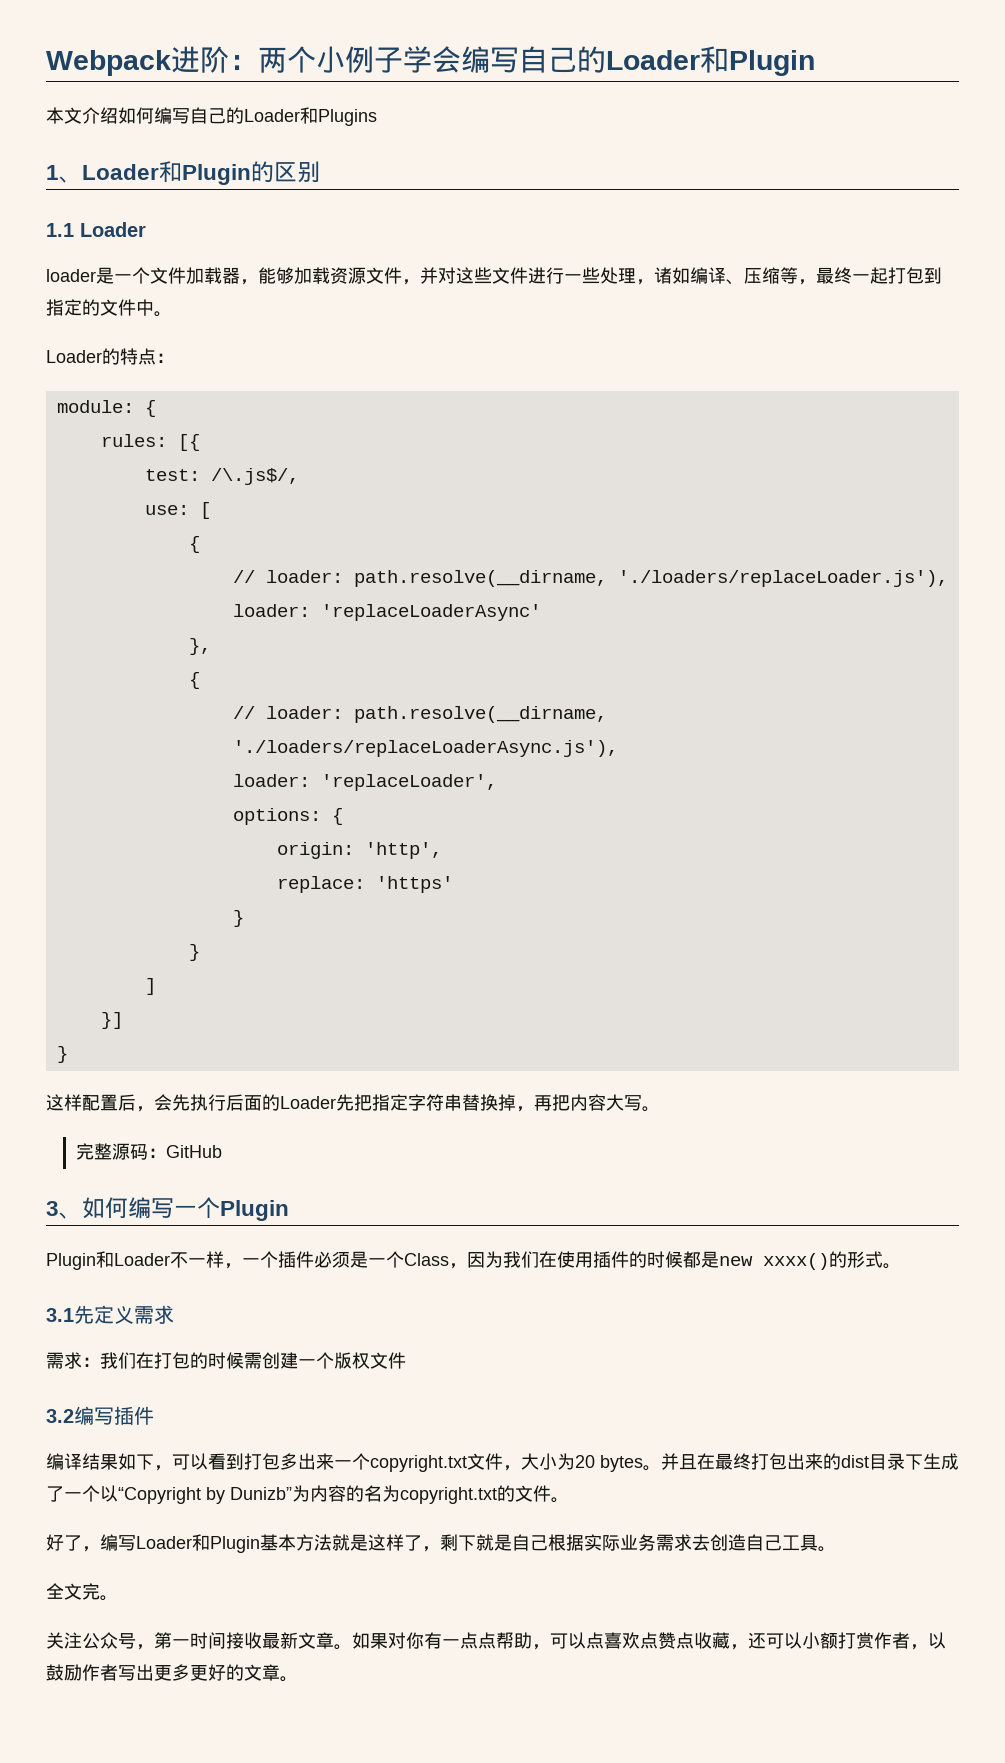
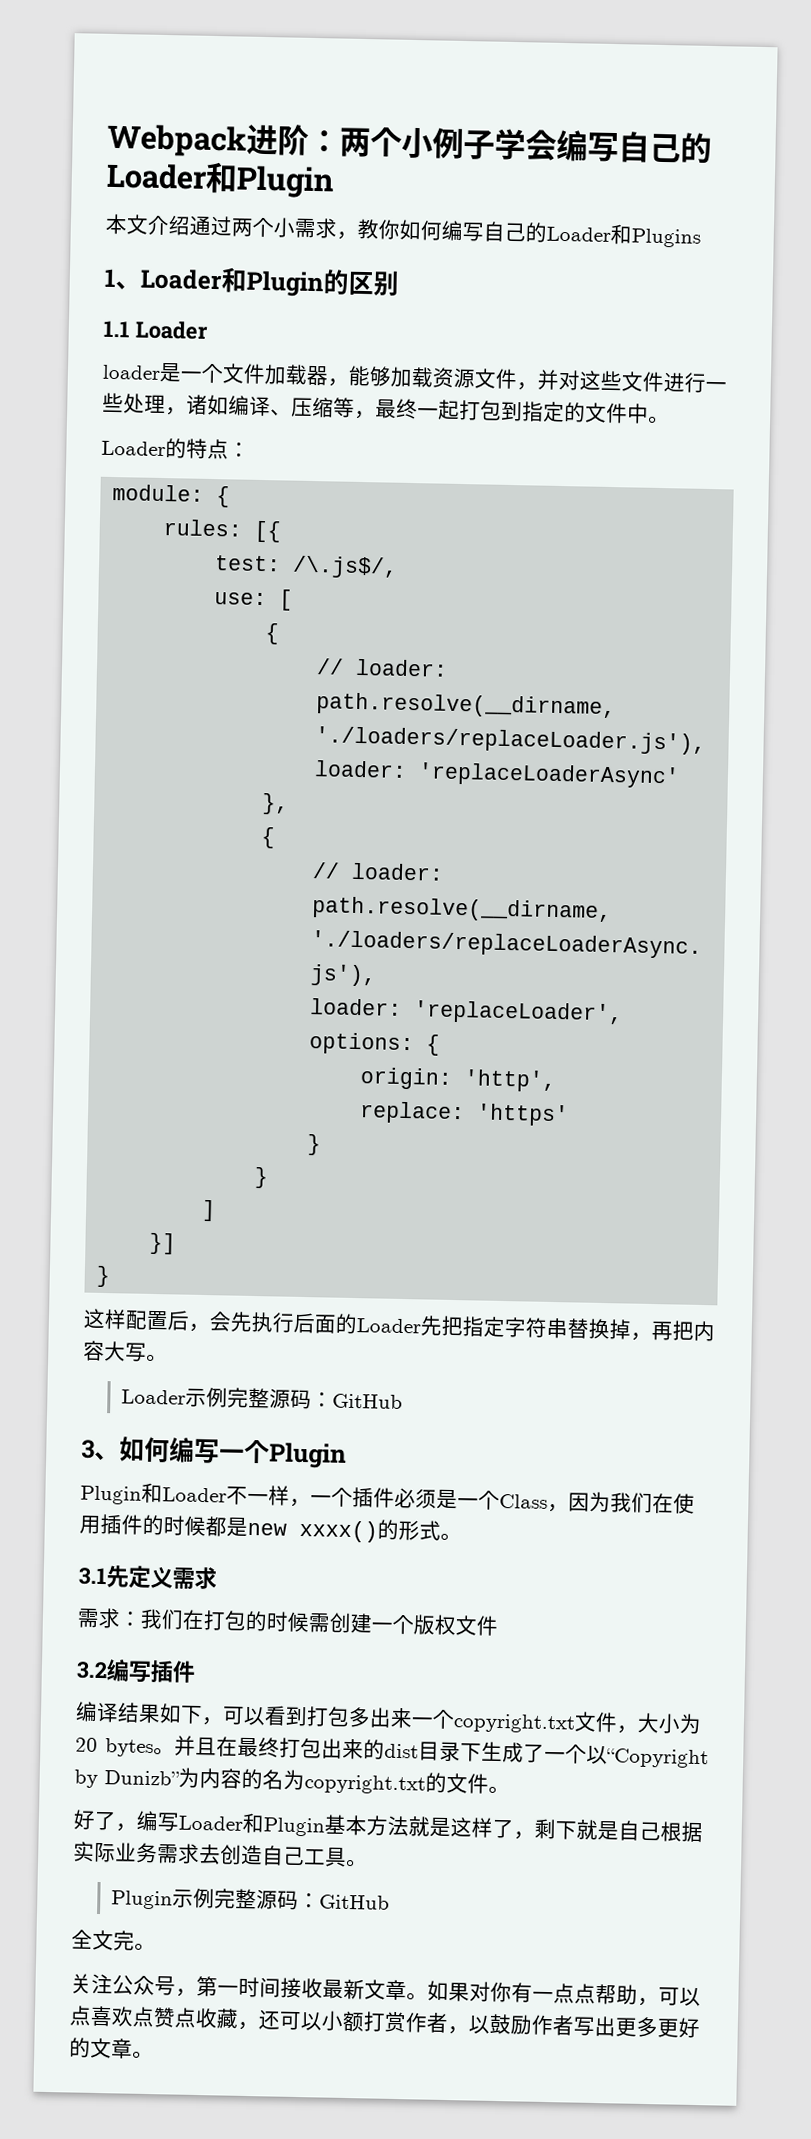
- 本文介绍如何编写自己的Loader和Plugins
+ 本文介绍通过两个小需求，教你如何编写自己的Loader和Plugins
- 完整源码：GitHub
+ Loader示例完整源码：GitHub
+ Plugin示例完整源码：GitHub

